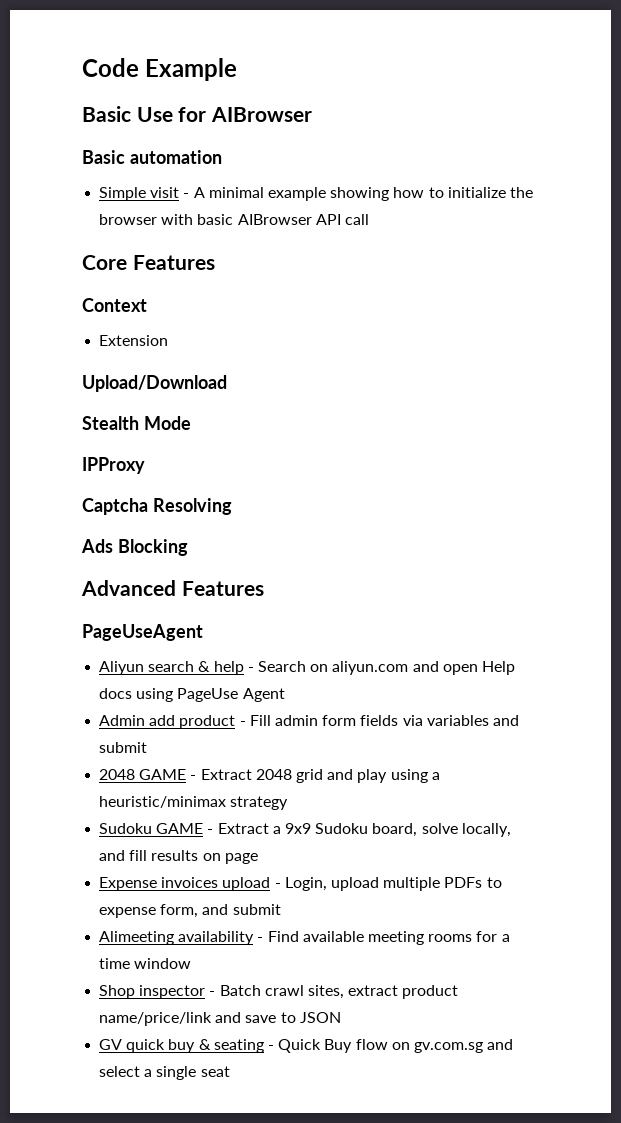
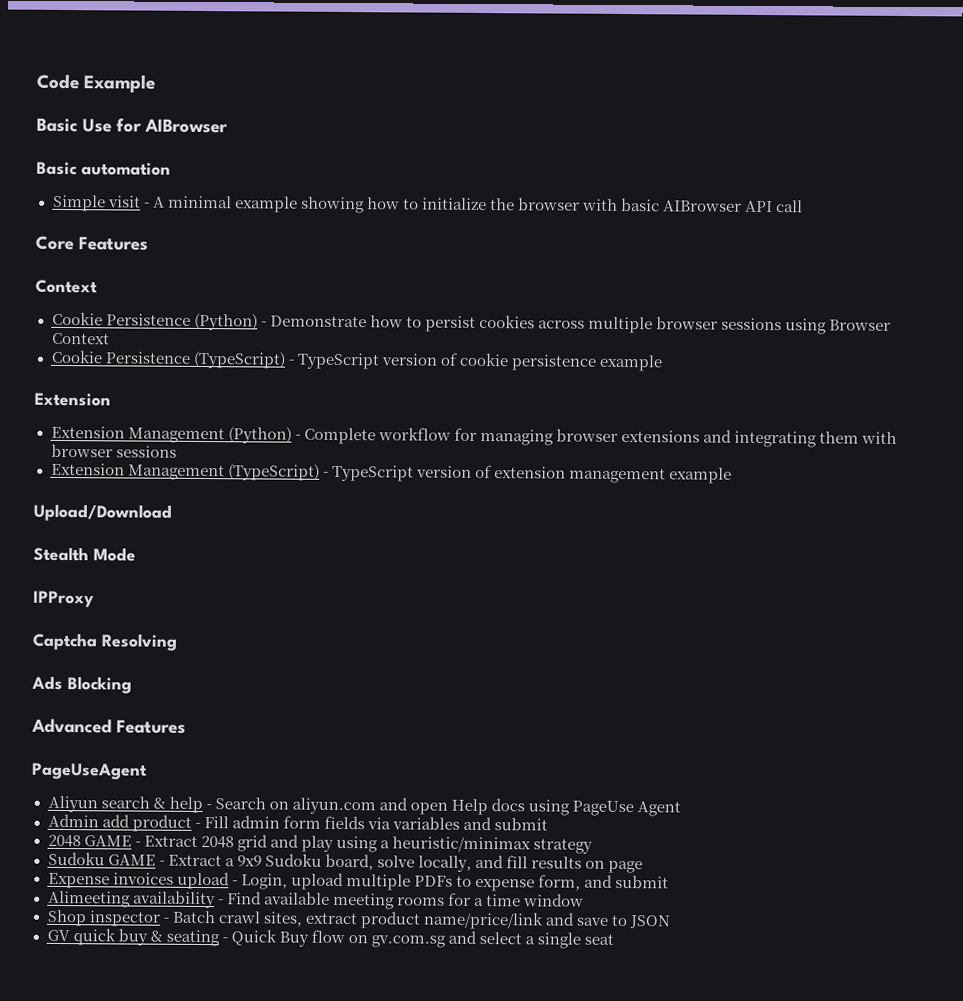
+ Cookie Persistence (Python) - Demonstrate how to persist cookies across multiple browser sessions using Browser Context
+ Cookie Persistence (TypeScript) - TypeScript version of cookie persistence example
  Extension
+ Extension Management (Python) - Complete workflow for managing browser extensions and integrating them with browser sessions
+ Extension Management (TypeScript) - TypeScript version of extension management example

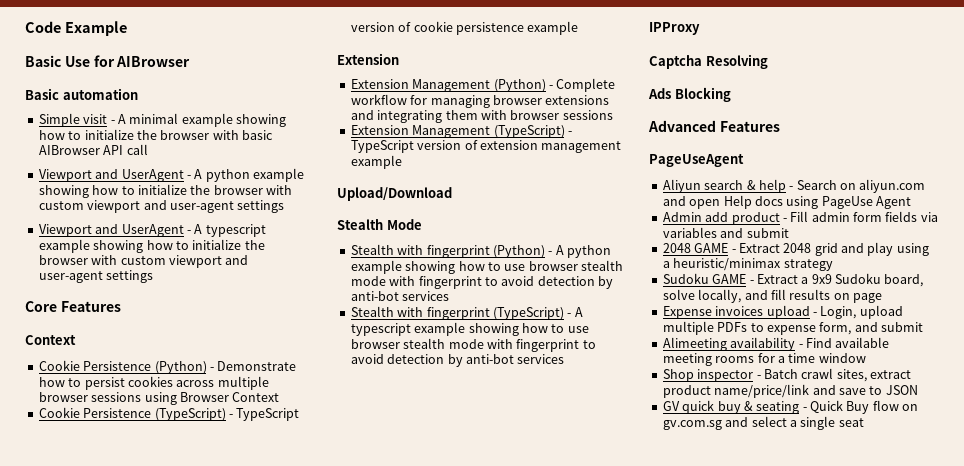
+ Viewport and UserAgent - A python example showing how to initialize the browser with custom viewport and user-agent settings
+ Viewport and UserAgent - A typescript example showing how to initialize the browser with custom viewport and user-agent settings
+ Stealth with fingerprint (Python) - A python example showing how to use browser stealth mode with fingerprint to avoid detection by anti-bot services
+ Stealth with fingerprint (TypeScript) - A typescript example showing how to use browser stealth mode with fingerprint to avoid detection by anti-bot services

